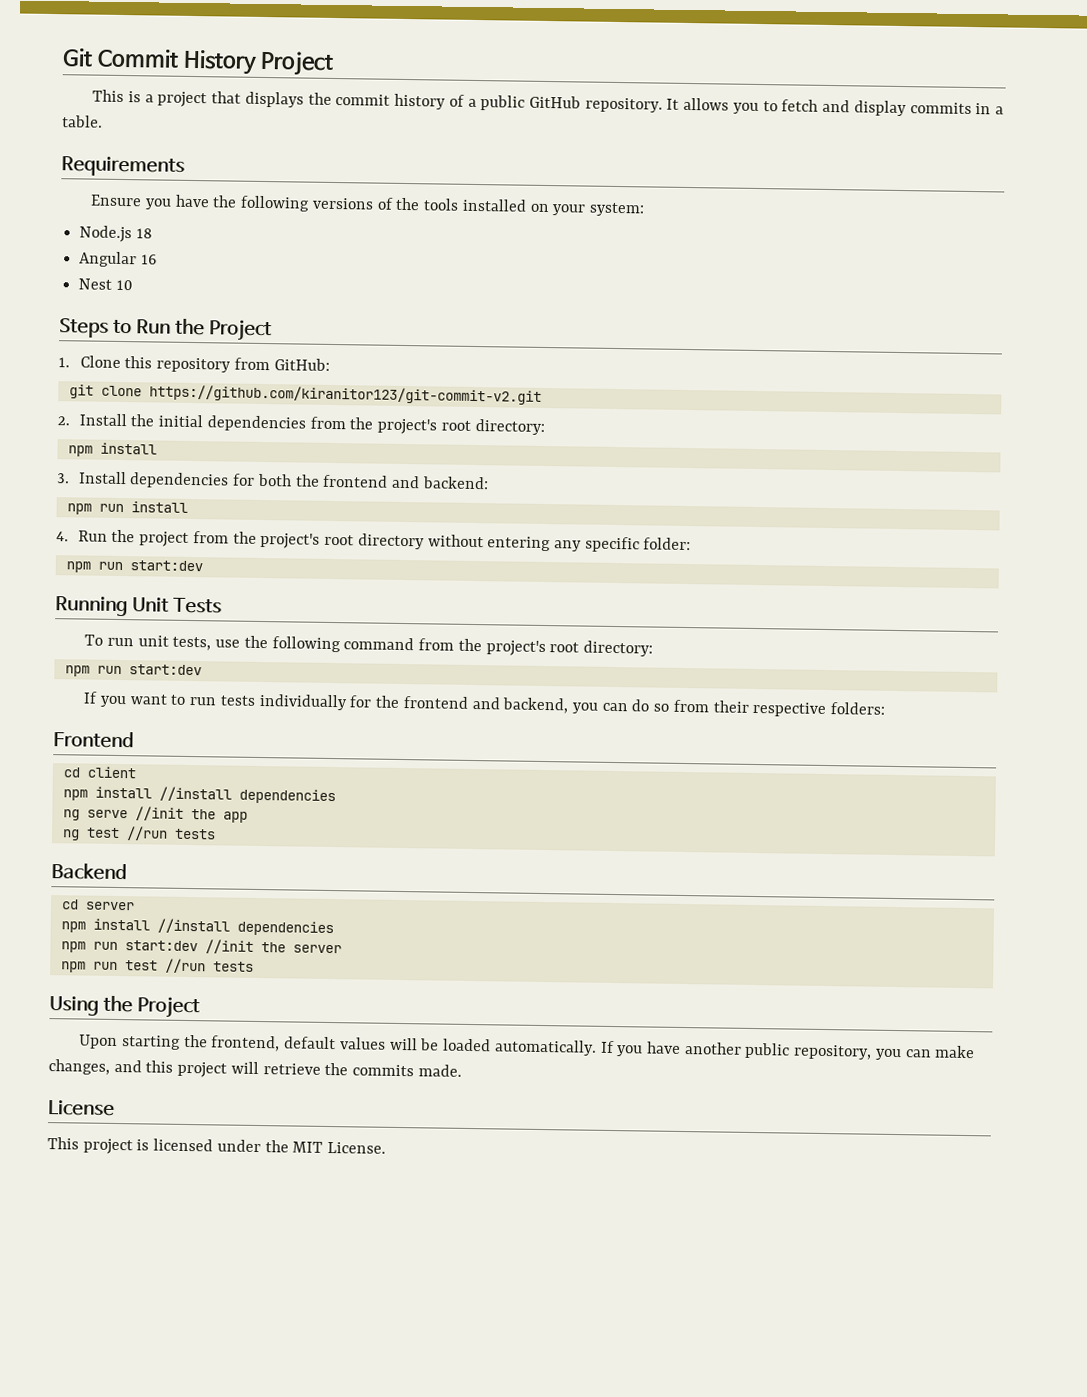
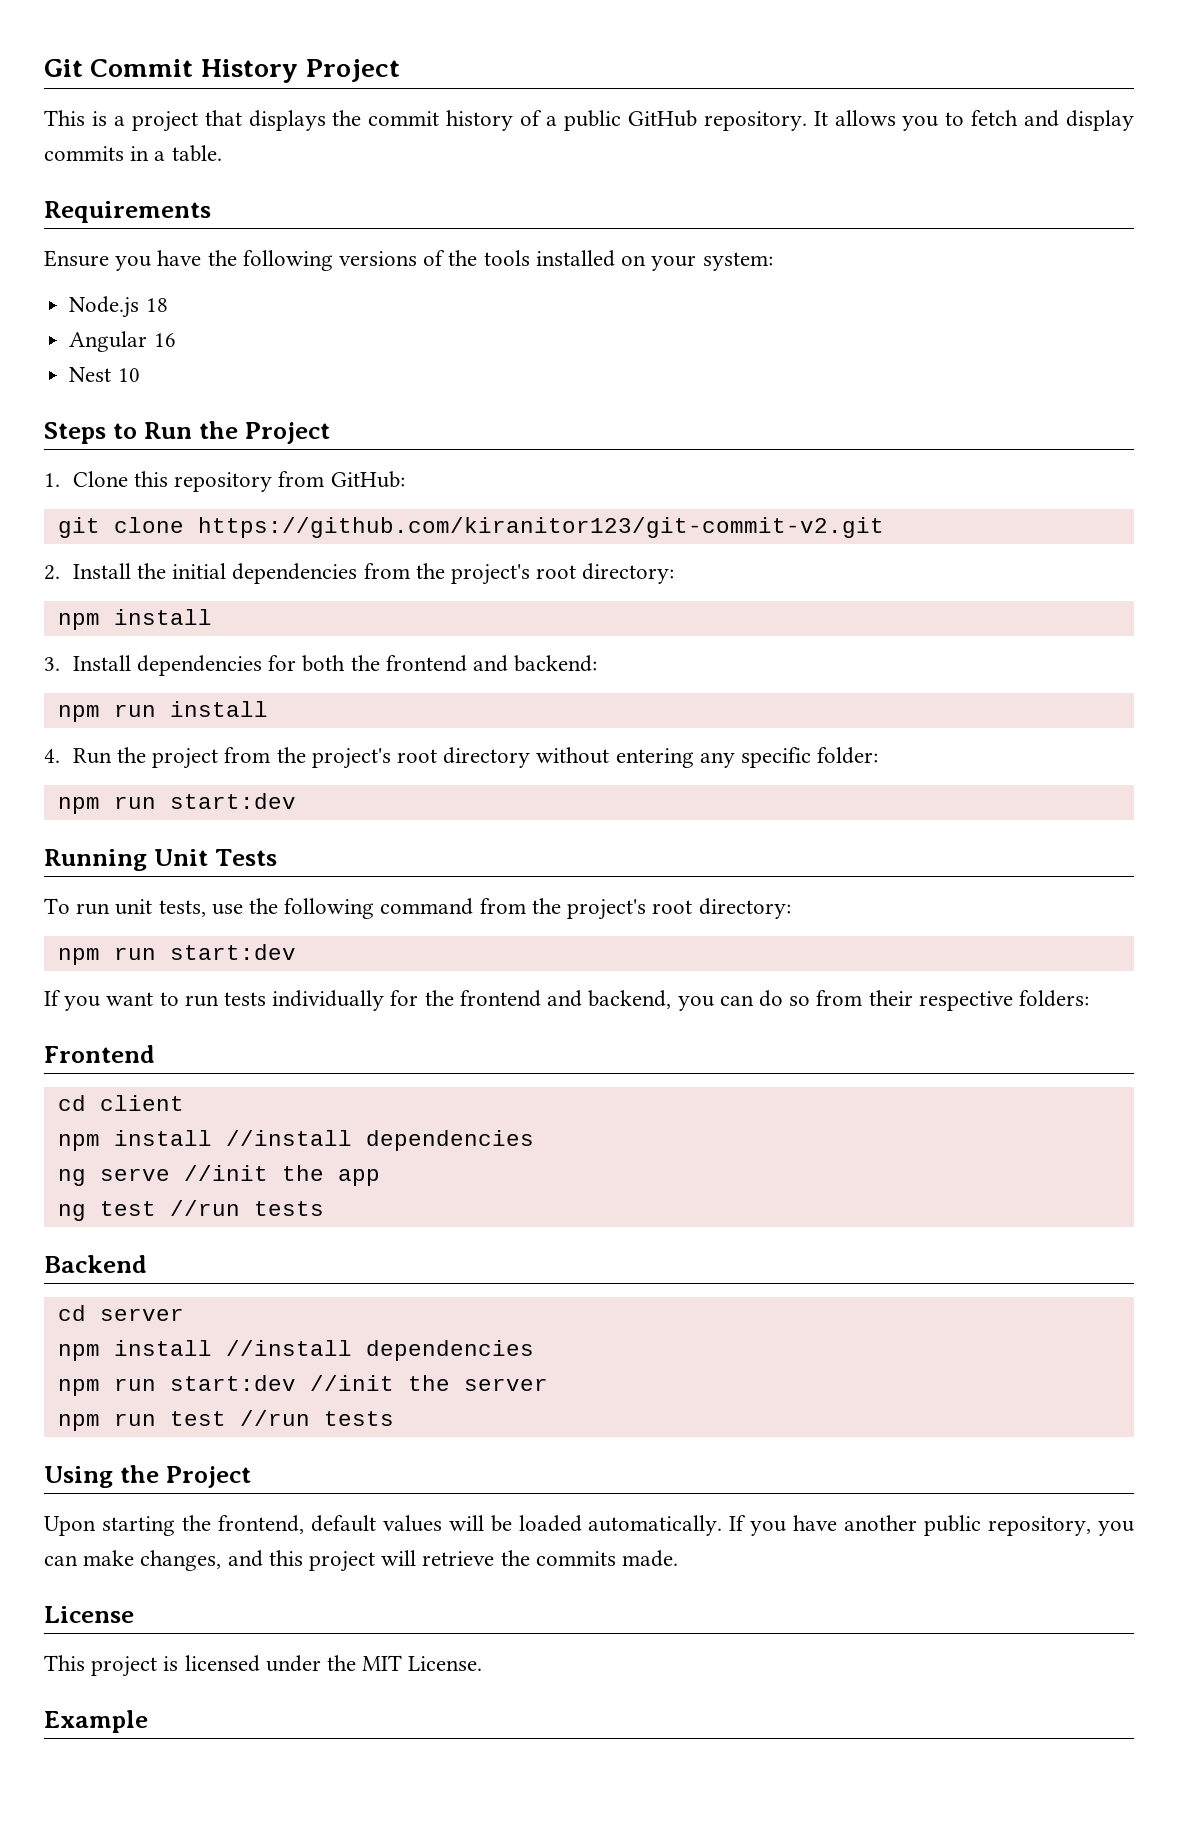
+ Example

